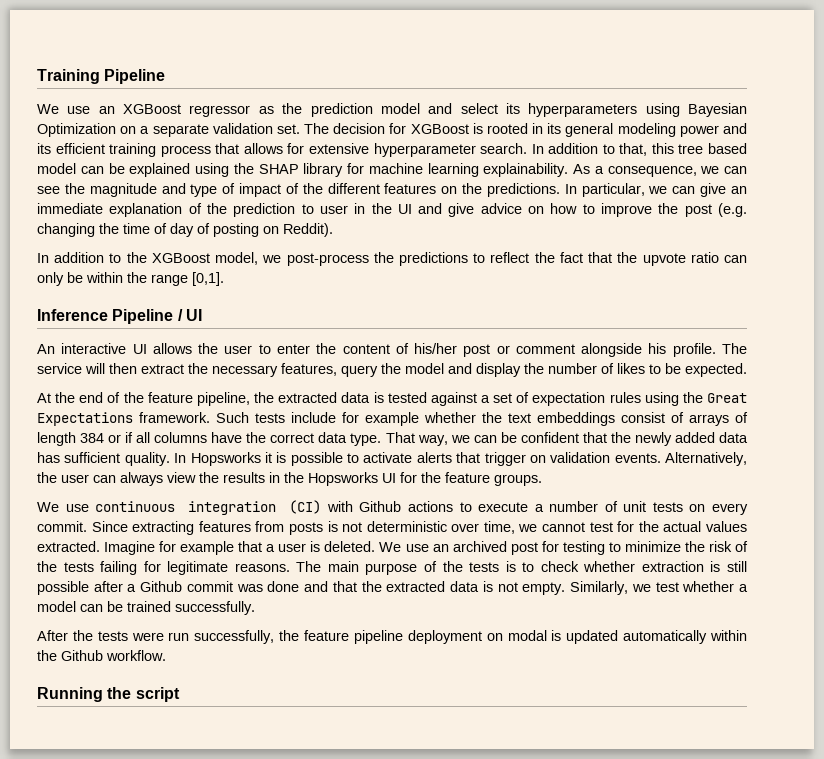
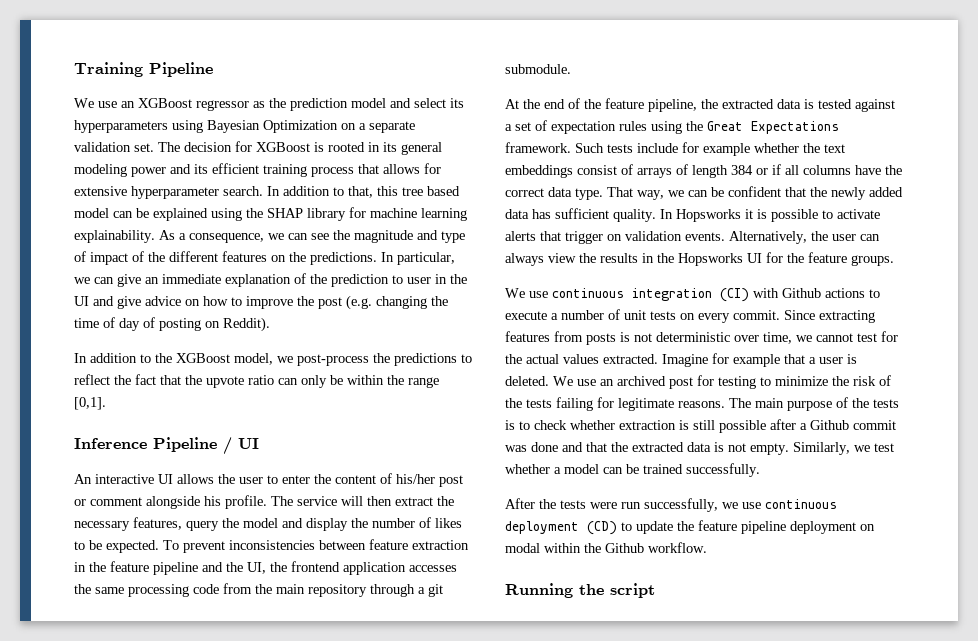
+ To prevent inconsistencies between feature extraction in the feature pipeline and the UI, the frontend application accesses the same processing code from the main repository through a git submodule.
- After the tests were run successfully, the feature pipeline deployment on modal is updated automatically within the Github workflow.
+ After the tests were run successfully, we use continuous deployment (CD) to update the feature pipeline deployment on modal within the Github workflow.

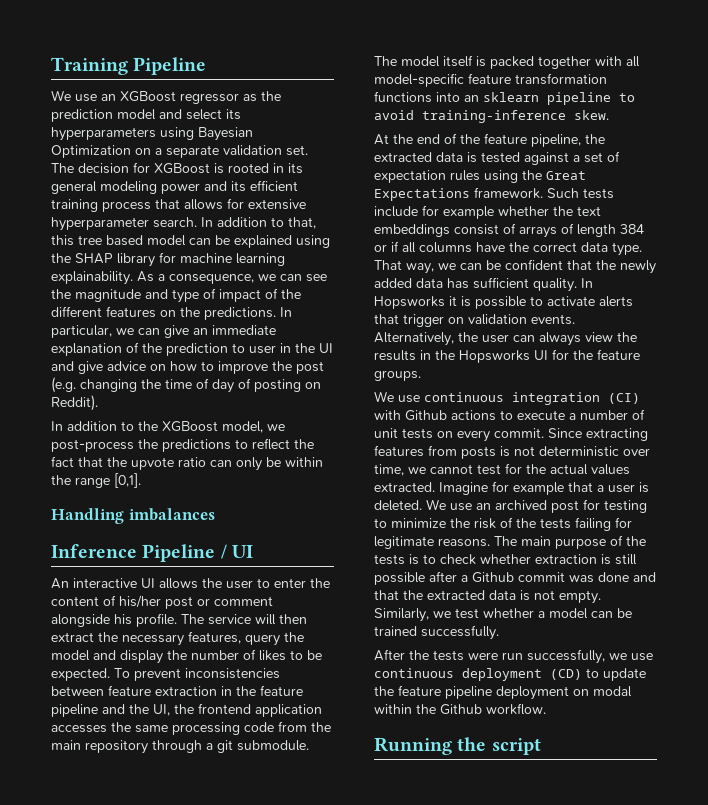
+ Handling imbalances
+ The model itself is packed together with all model-specific feature transformation functions into an sklearn pipeline to avoid training-inference skew.

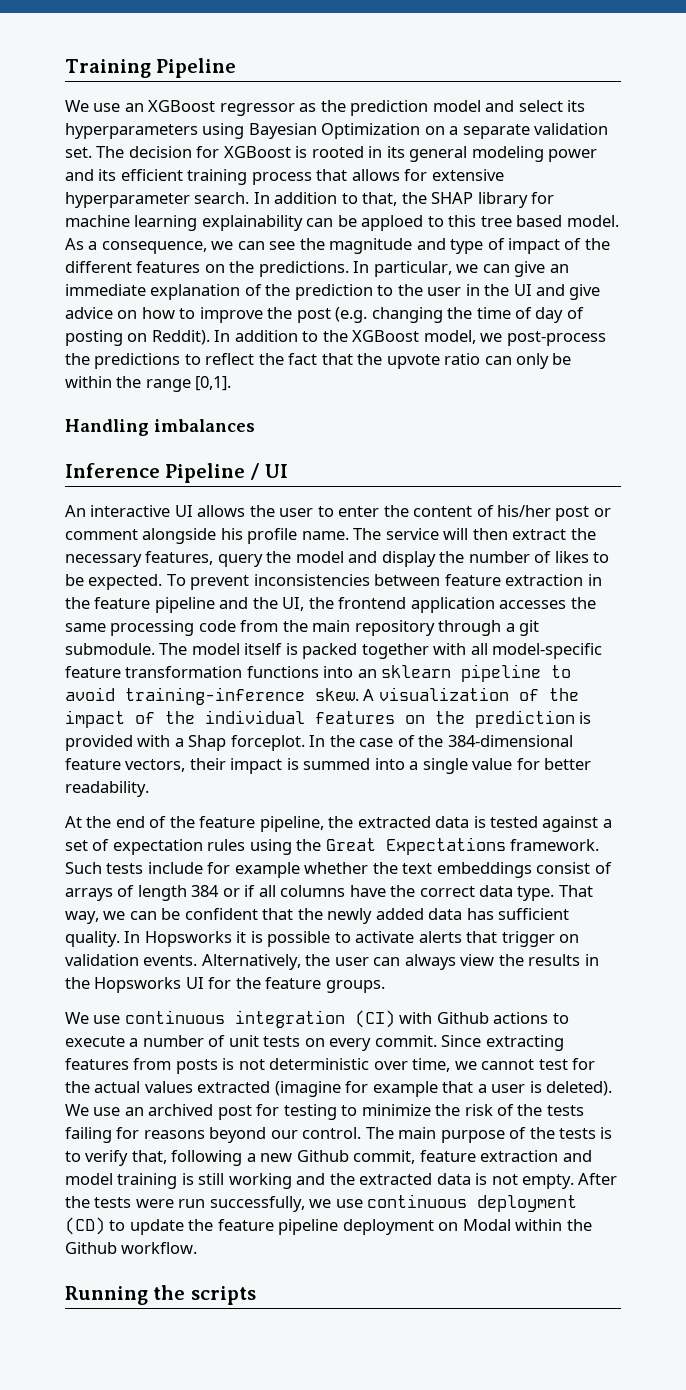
- In addition to that, this tree based model can be explained using the SHAP library for machine learning explainability.
+ In addition to that, the SHAP library for machine learning explainability can be apploed to this tree based model.
- In particular, we can give an immediate explanation of the prediction to user in the UI and give advice on how to improve the post (e.g. changing the time of day of posting on Reddit).
- In addition to the XGBoost model, we post-process the predictions to reflect the fact that the upvote ratio can only be within the range [0,1].
+ In particular, we can give an immediate explanation of the prediction to the user in the UI and give advice on how to improve the post (e.g. changing the time of day of posting on Reddit). In addition to the XGBoost model, we post-process the predictions to reflect the fact that the upvote ratio can only be within the range [0,1].
- An interactive UI allows the user to enter the content of his/her post or comment alongside his profile.
+ An interactive UI allows the user to enter the content of his/her post or comment alongside his profile name.
+ A visualization of the impact of the individual features on the prediction is provided with a Shap forceplot. In the case of the 384-dimensional feature vectors, their impact is summed into a single value for better readability.
- Since extracting features from posts is not deterministic over time, we cannot test for the actual values extracted. Imagine for example that a user is deleted.
+ Since extracting features from posts is not deterministic over time, we cannot test for the actual values extracted (imagine for example that a user is deleted).
- We use an archived post for testing to minimize the risk of the tests failing for legitimate reasons.
+ We use an archived post for testing to minimize the risk of the tests failing for reasons beyond our control.
- The main purpose of the tests is to check whether extraction is still possible after a Github commit was done and that the extracted data is not empty. Similarly, we test whether a model can be trained successfully.
- After the tests were run successfully, we use continuous deployment (CD) to update the feature pipeline deployment on modal within the Github workflow.
+ The main purpose of the tests is to verify that, following a new Github commit, feature extraction and model training is still working and the extracted data is not empty. After the tests were run successfully, we use continuous deployment (CD) to update the feature pipeline deployment on Modal within the Github workflow.
- Running the script
+ Running the scripts

